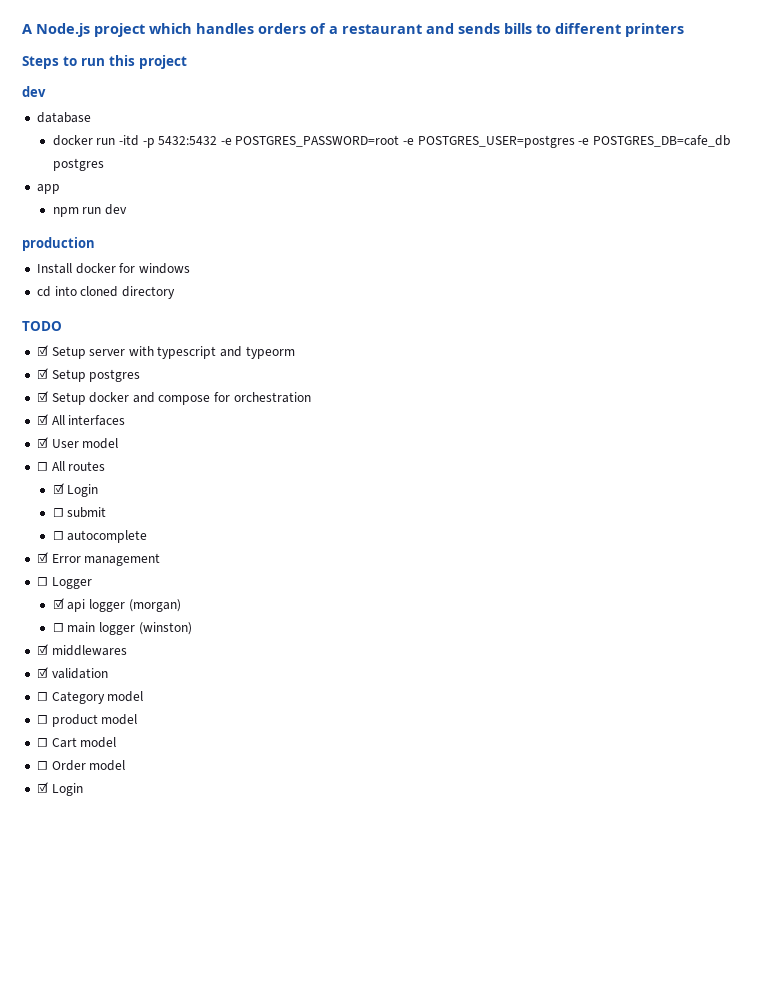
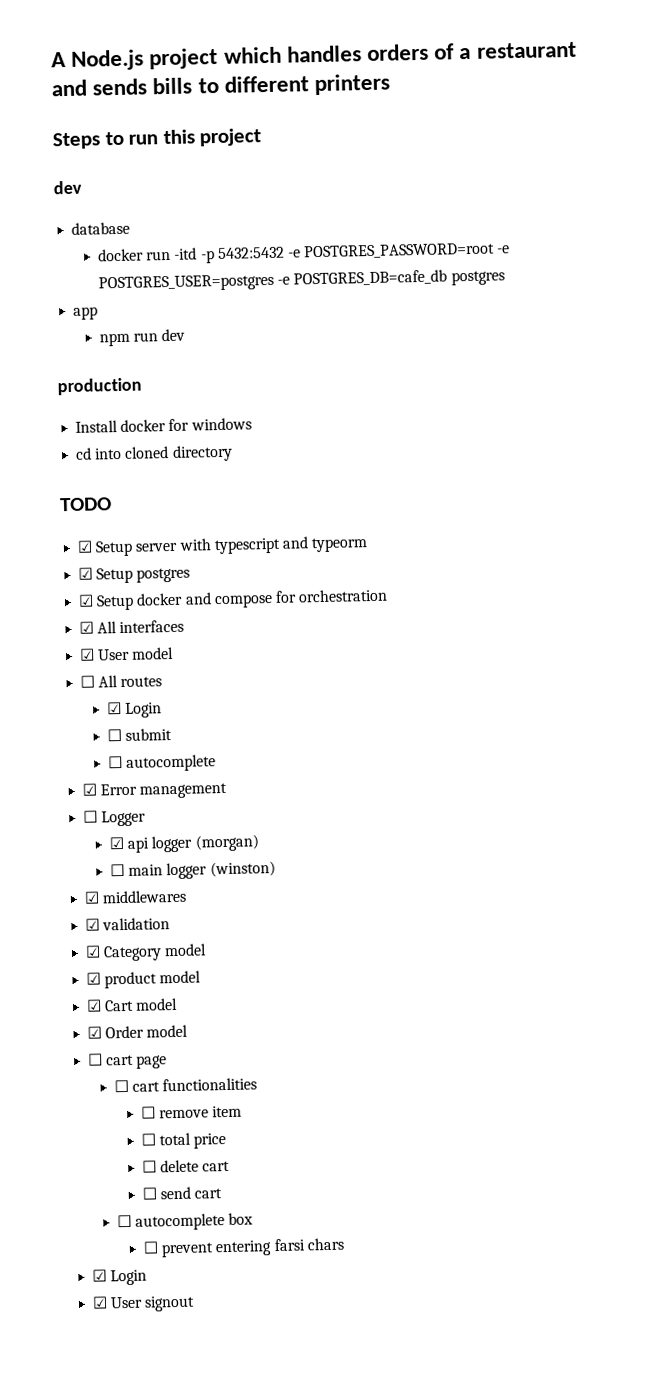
- ☐ Category model
+ ☑ Category model
- ☐ product model
+ ☑ product model
- ☐ Cart model
+ ☑ Cart model
- ☐ Order model
+ ☑ Order model
+ ☐ cart page
+ ☐ cart functionalities
+ ☐ remove item
+ ☐ total price
+ ☐ delete cart
+ ☐ send cart
+ ☐ autocomplete box
+ ☐ prevent entering farsi chars
  ☑ Login
+ ☑ User signout

